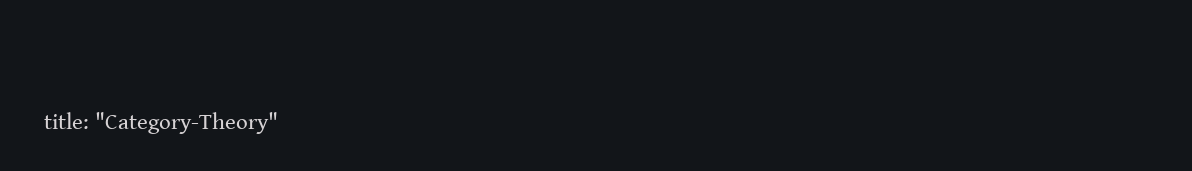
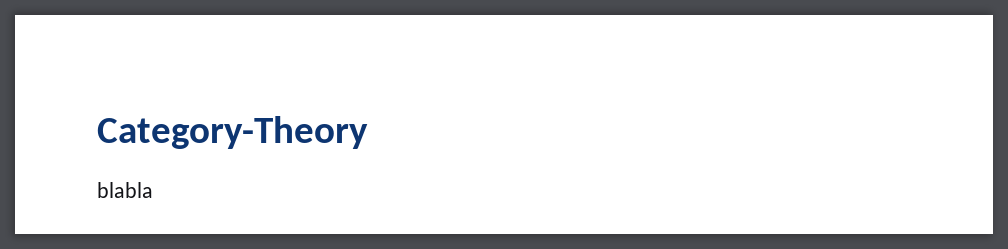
- title: "Category-Theory"
+ Category-Theory
+ blabla

